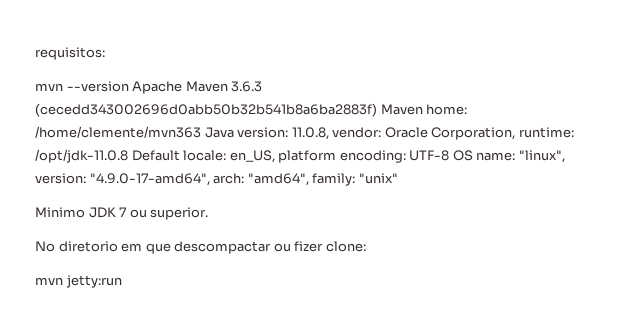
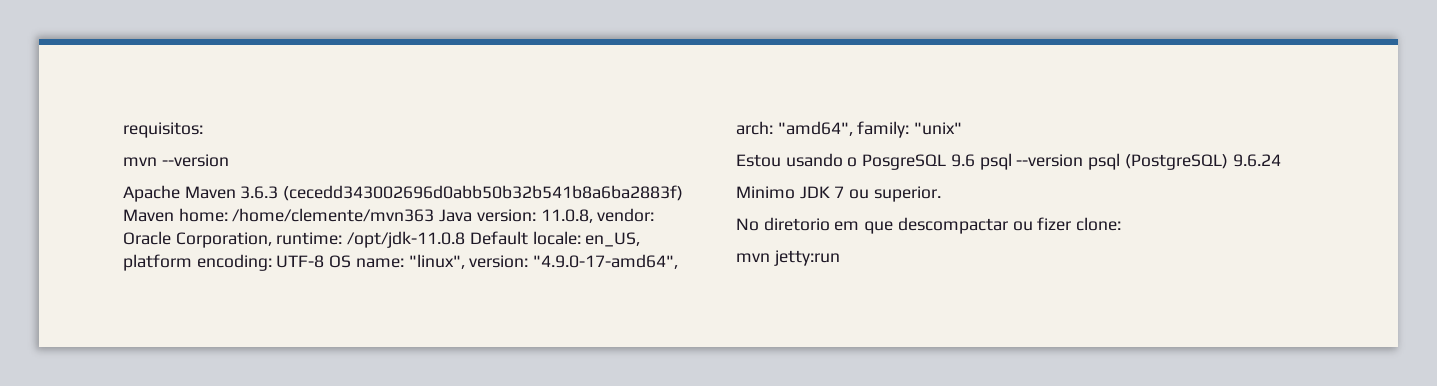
- mvn --version Apache Maven 3.6.3 (cecedd343002696d0abb50b32b541b8a6ba2883f) Maven home: /home/clemente/mvn363 Java version: 11.0.8, vendor: Oracle Corporation, runtime: /opt/jdk-11.0.8 Default locale: en_US, platform encoding: UTF-8 OS name: "linux", version: "4.9.0-17-amd64", arch: "amd64", family: "unix"
+ mvn --version
+ Apache Maven 3.6.3 (cecedd343002696d0abb50b32b541b8a6ba2883f) Maven home: /home/clemente/mvn363 Java version: 11.0.8, vendor: Oracle Corporation, runtime: /opt/jdk-11.0.8 Default locale: en_US, platform encoding: UTF-8 OS name: "linux", version: "4.9.0-17-amd64", arch: "amd64", family: "unix"
+ Estou usando o PosgreSQL 9.6 psql --version psql (PostgreSQL) 9.6.24

